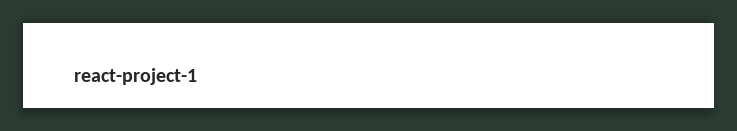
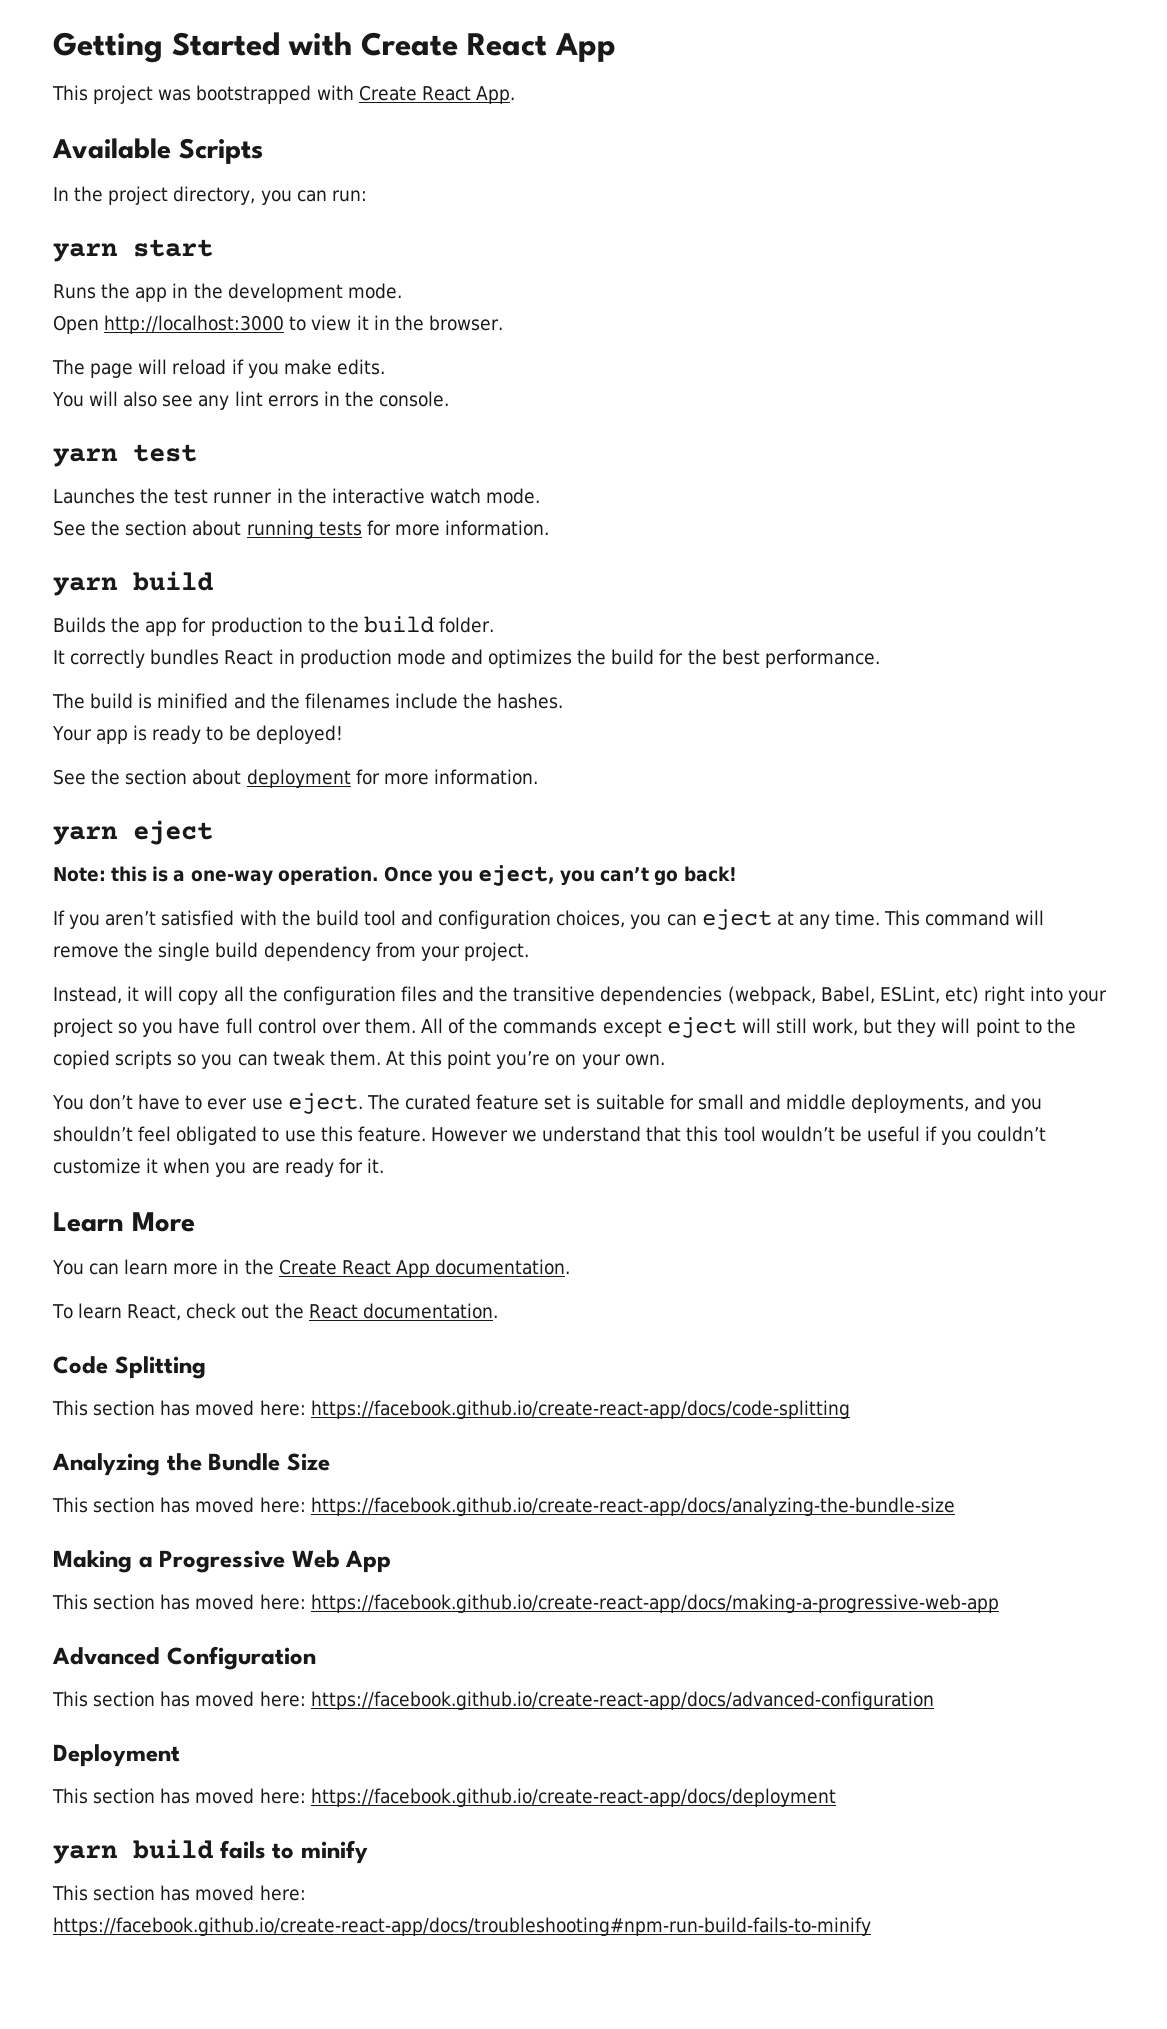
- react-project-1
+ Getting Started with Create React App
+ This project was bootstrapped with Create React App.
+ Available Scripts
+ In the project directory, you can run:
+ yarn start
+ Runs the app in the development mode.
+ Open http://localhost:3000 to view it in the browser.
+ The page will reload if you make edits.
+ You will also see any lint errors in the console.
+ yarn test
+ Launches the test runner in the interactive watch mode.
+ See the section about running tests for more information.
+ yarn build
+ Builds the app for production to the build folder.
+ It correctly bundles React in production mode and optimizes the build for the best performance.
+ The build is minified and the filenames include the hashes.
+ Your app is ready to be deployed!
+ See the section about deployment for more information.
+ yarn eject
+ Note: this is a one-way operation. Once you eject, you can’t go back!
+ If you aren’t satisfied with the build tool and configuration choices, you can eject at any time. This command will remove the single build dependency from your project.
+ Instead, it will copy all the configuration files and the transitive dependencies (webpack, Babel, ESLint, etc) right into your project so you have full control over them. All of the commands except eject will still work, but they will point to the copied scripts so you can tweak them. At this point you’re on your own.
+ You don’t have to ever use eject. The curated feature set is suitable for small and middle deployments, and you shouldn’t feel obligated to use this feature. However we understand that this tool wouldn’t be useful if you couldn’t customize it when you are ready for it.
+ Learn More
+ You can learn more in the Create React App documentation.
+ To learn React, check out the React documentation.
+ Code Splitting
+ This section has moved here: https://facebook.github.io/create-react-app/docs/code-splitting
+ Analyzing the Bundle Size
+ This section has moved here: https://facebook.github.io/create-react-app/docs/analyzing-the-bundle-size
+ Making a Progressive Web App
+ This section has moved here: https://facebook.github.io/create-react-app/docs/making-a-progressive-web-app
+ Advanced Configuration
+ This section has moved here: https://facebook.github.io/create-react-app/docs/advanced-configuration
+ Deployment
+ This section has moved here: https://facebook.github.io/create-react-app/docs/deployment
+ yarn build fails to minify
+ This section has moved here: https://facebook.github.io/create-react-app/docs/troubleshooting#npm-run-build-fails-to-minify

